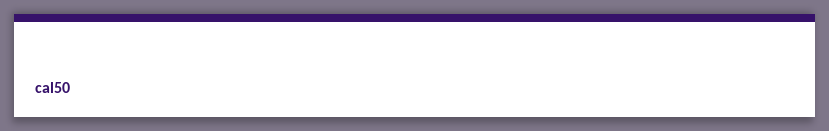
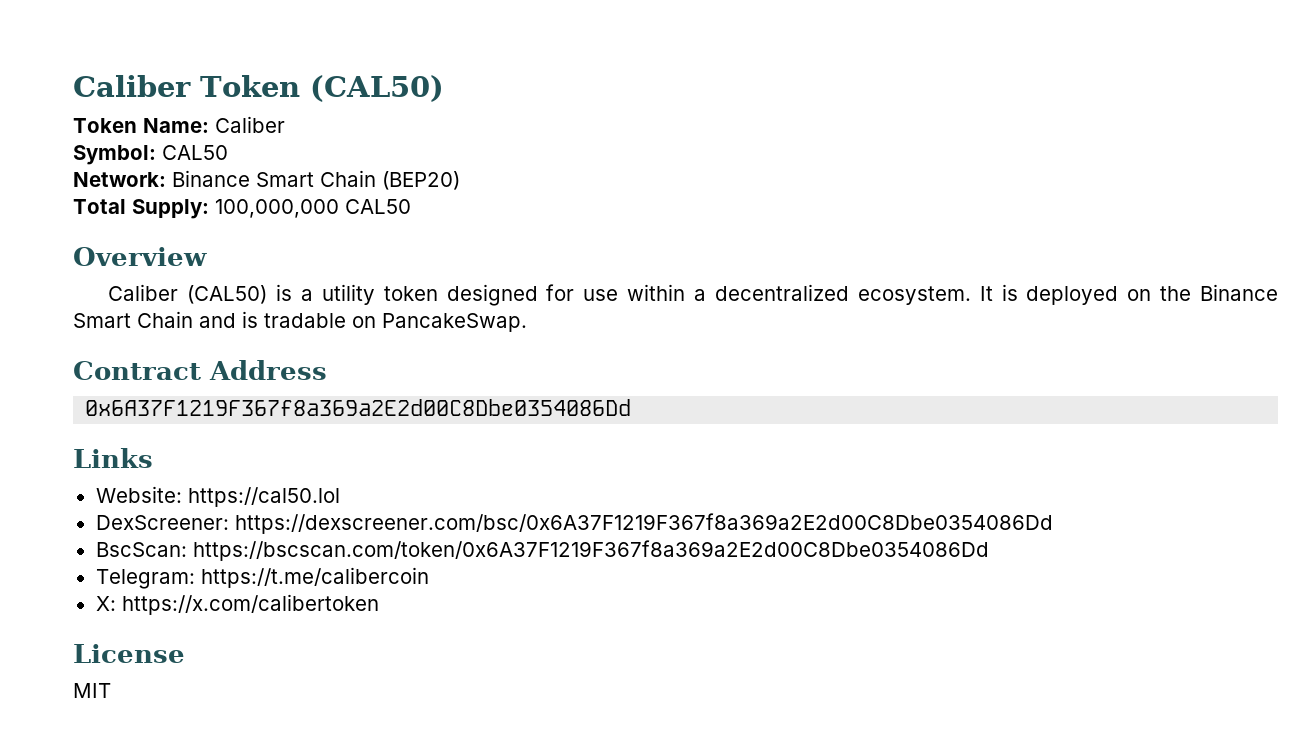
- cal50
+ Caliber Token (CAL50)
+ Token Name: Caliber
+ Symbol: CAL50
+ Network: Binance Smart Chain (BEP20)
+ Total Supply: 100,000,000 CAL50
+ Overview
+ Caliber (CAL50) is a utility token designed for use within a decentralized ecosystem. It is deployed on the Binance Smart Chain and is tradable on PancakeSwap.
+ Contract Address
+ 0x6A37F1219F367f8a369a2E2d00C8Dbe0354086Dd
+ Links
+ Website: https://cal50.lol
+ DexScreener: https://dexscreener.com/bsc/0x6A37F1219F367f8a369a2E2d00C8Dbe0354086Dd
+ BscScan: https://bscscan.com/token/0x6A37F1219F367f8a369a2E2d00C8Dbe0354086Dd
+ Telegram: https://t.me/calibercoin
+ X: https://x.com/calibertoken
+ License
+ MIT

